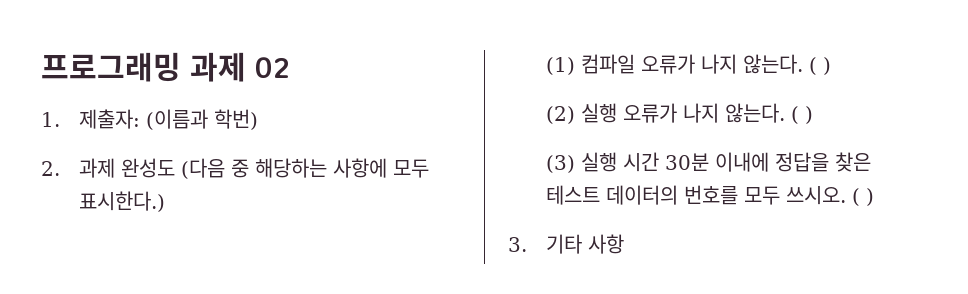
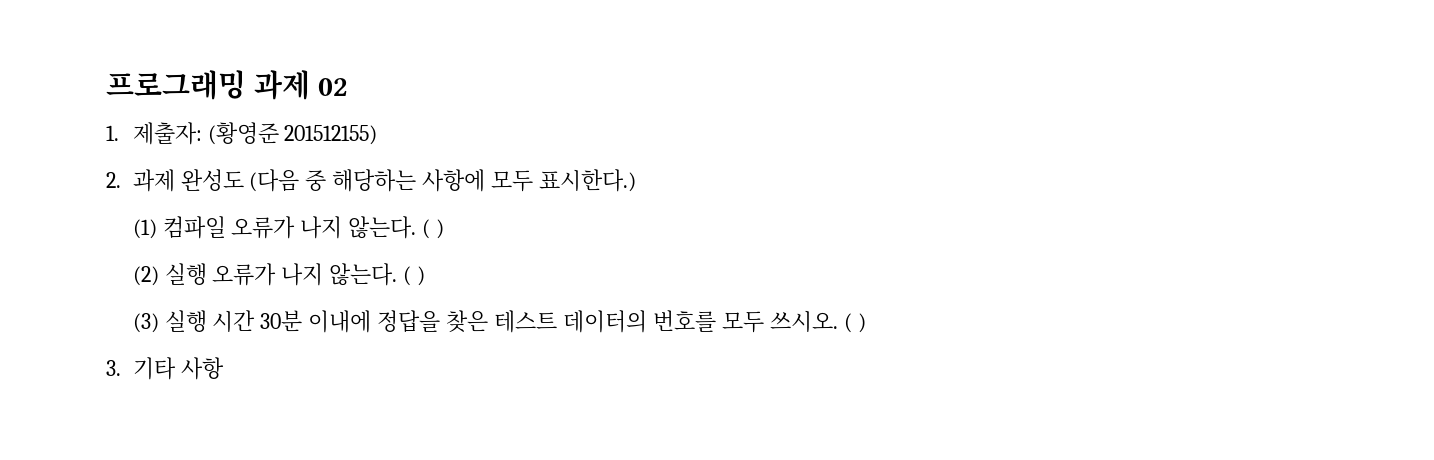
- 1. 제출자: (이름과 학번)
+ 1. 제출자: (황영준 201512155)

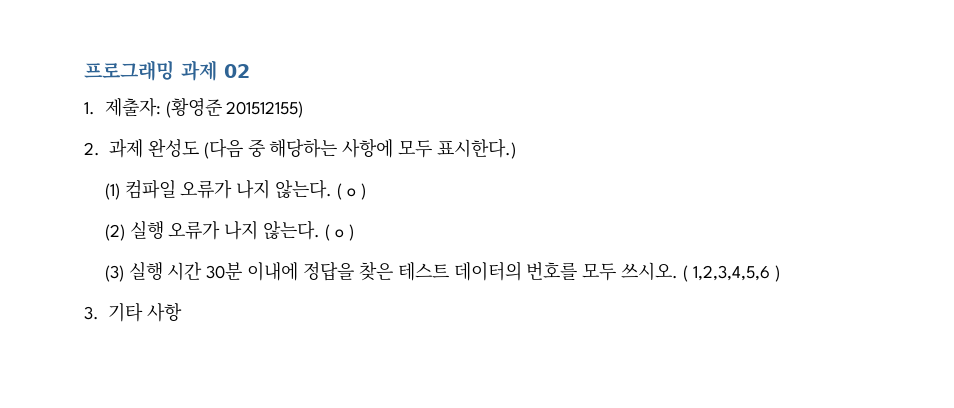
- (1) 컴파일 오류가 나지 않는다. ( )
+ (1) 컴파일 오류가 나지 않는다. ( o )
- (2) 실행 오류가 나지 않는다. ( )
+ (2) 실행 오류가 나지 않는다. ( o )
- (3) 실행 시간 30분 이내에 정답을 찾은 테스트 데이터의 번호를 모두 쓰시오. ( )
+ (3) 실행 시간 30분 이내에 정답을 찾은 테스트 데이터의 번호를 모두 쓰시오. ( 1,2,3,4,5,6 )

